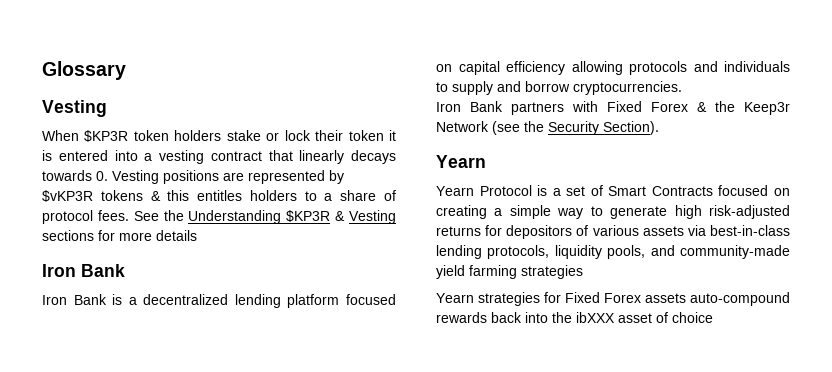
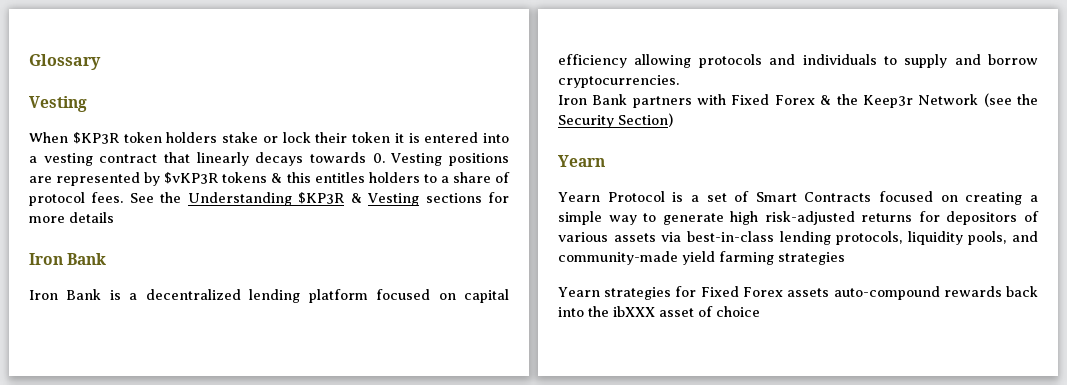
- Iron Bank partners with Fixed Forex & the Keep3r Network (see the Security Section).
+ Iron Bank partners with Fixed Forex & the Keep3r Network (see the Security Section)

